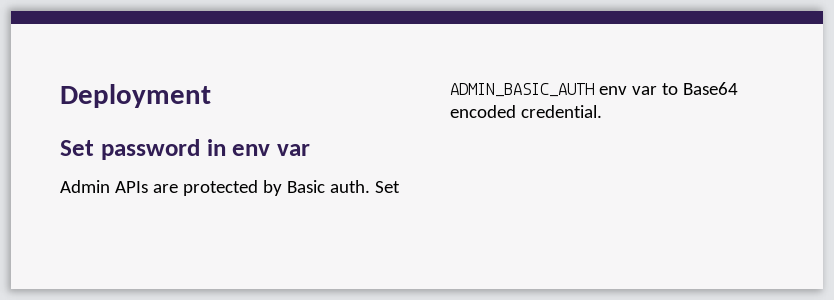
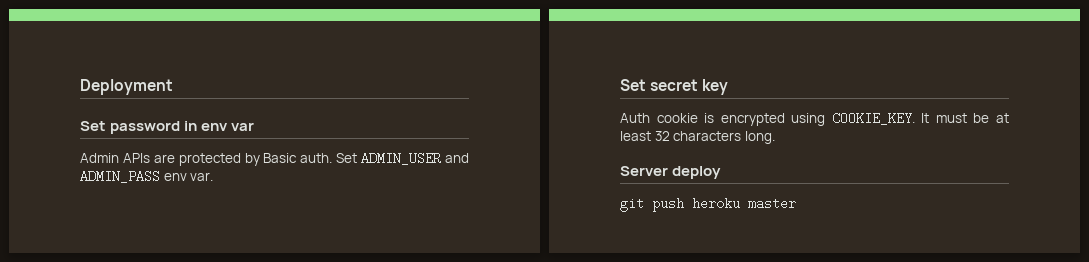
- Set ADMIN_BASIC_AUTH env var to Base64 encoded credential.
+ Set ADMIN_USER and ADMIN_PASS env var.
+ Set secret key
+ Auth cookie is encrypted using COOKIE_KEY. It must be at least 32 characters long.
+ Server deploy
+ git push heroku master

